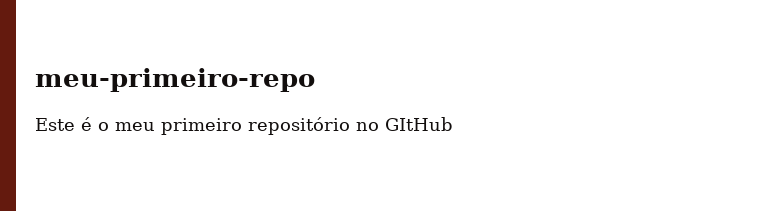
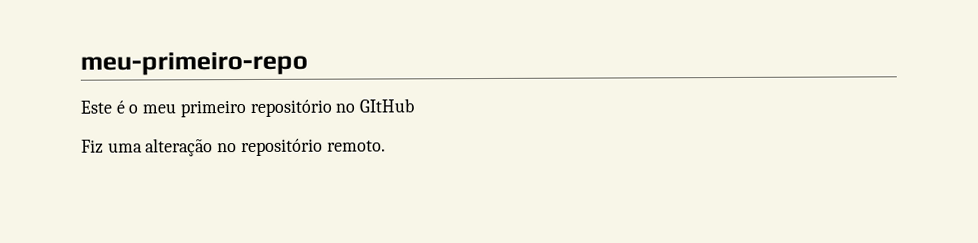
+ Fiz uma alteração no repositório remoto.

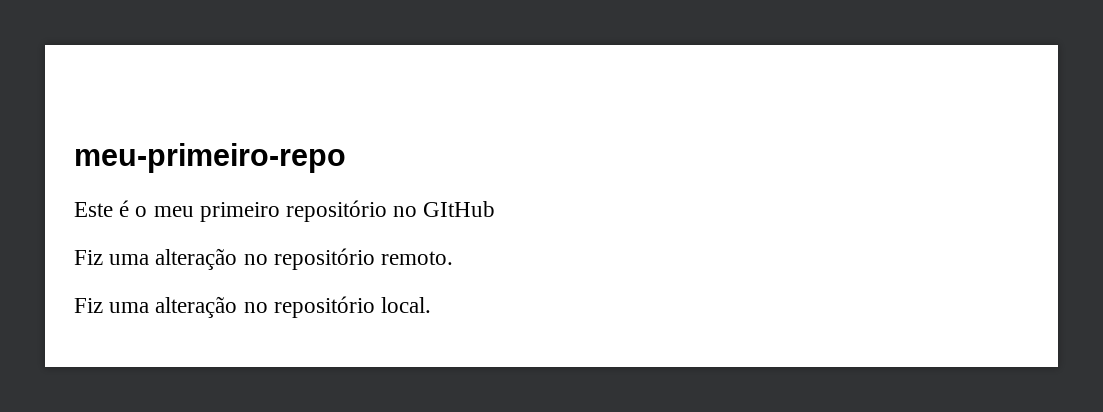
+ Fiz uma alteração no repositório local.

